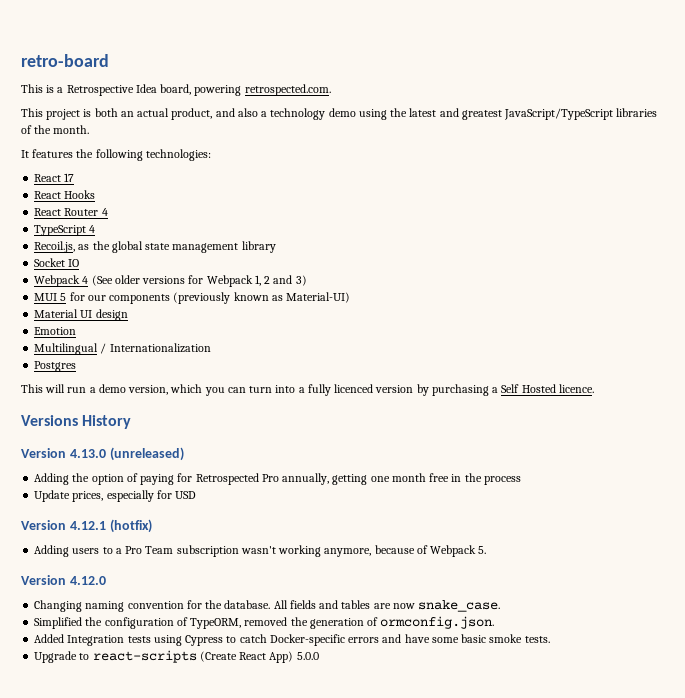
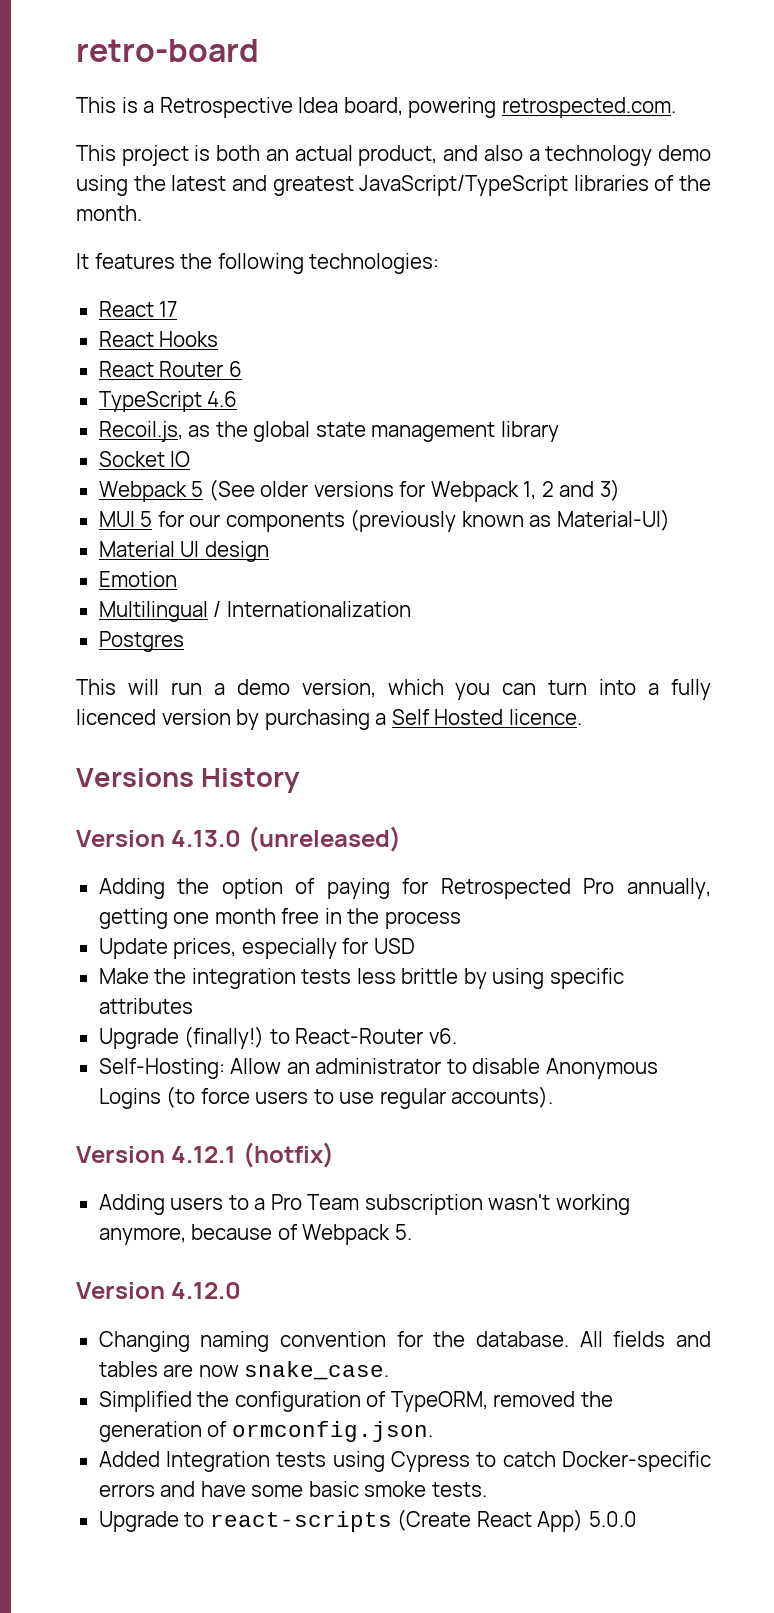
- React Router 4
+ React Router 6
- TypeScript 4
+ TypeScript 4.6
- Webpack 4 (See older versions for Webpack 1, 2 and 3)
+ Webpack 5 (See older versions for Webpack 1, 2 and 3)
+ Make the integration tests less brittle by using specific attributes
+ Upgrade (finally!) to React-Router v6.
+ Self-Hosting: Allow an administrator to disable Anonymous Logins (to force users to use regular accounts).

